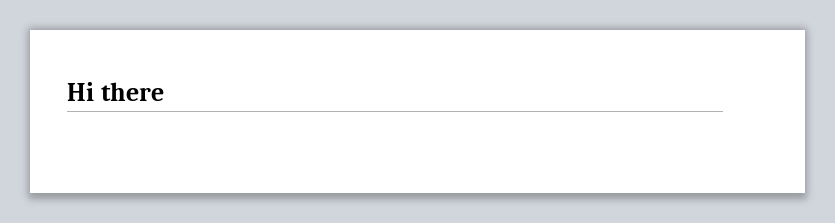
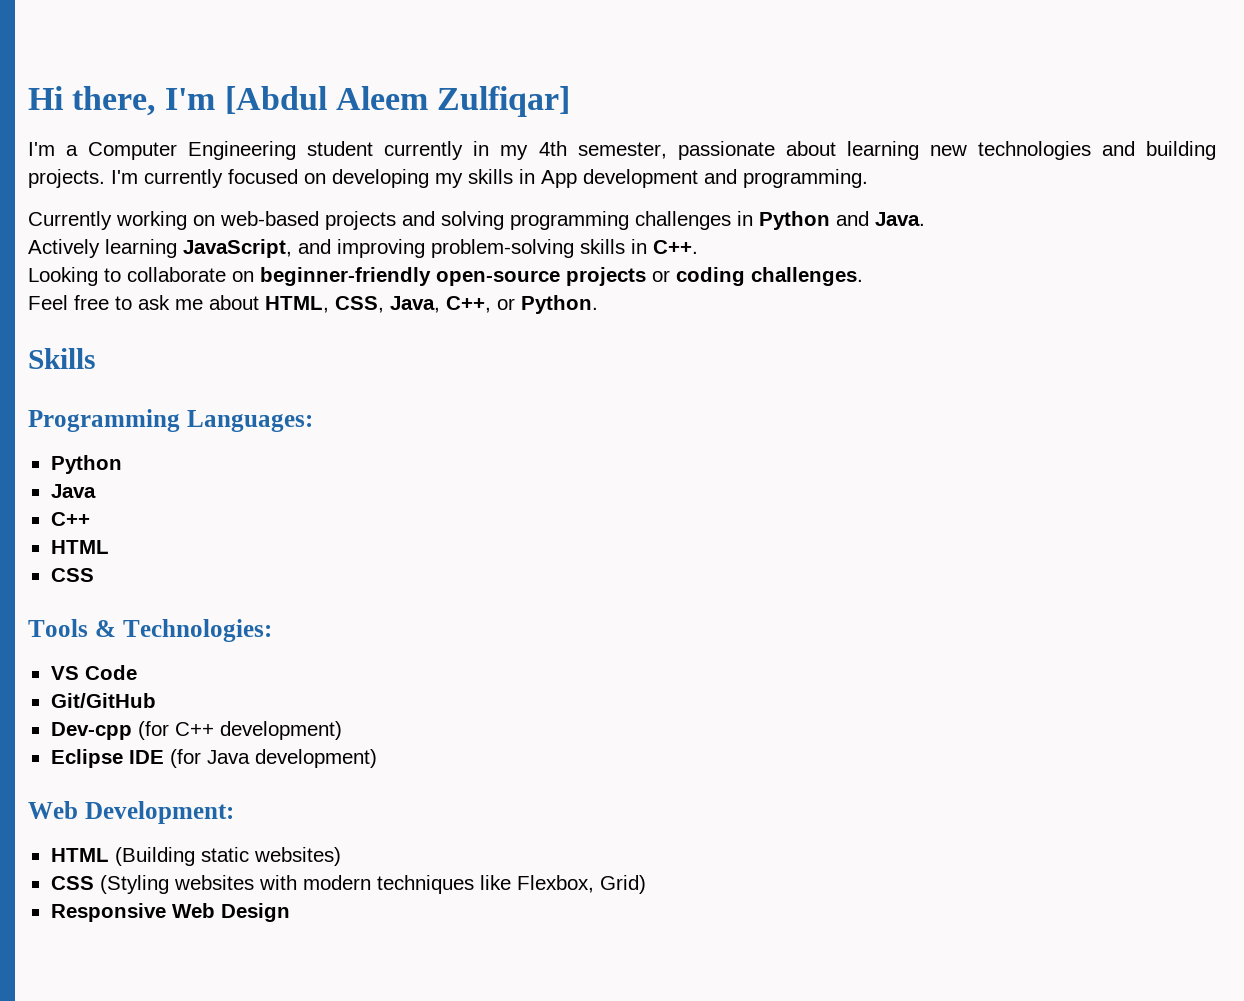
- Hi there
+ Hi there, I'm [Abdul Aleem Zulfiqar]
+ I'm a Computer Engineering student currently in my 4th semester, passionate about learning new technologies and building projects. I'm currently focused on developing my skills in App development and programming.
+ Currently working on web-based projects and solving programming challenges in Python and Java.
+ Actively learning JavaScript, and improving problem-solving skills in C++.
+ Looking to collaborate on beginner-friendly open-source projects or coding challenges.
+ Feel free to ask me about HTML, CSS, Java, C++, or Python.
+ Skills
+ Programming Languages:
+ Python
+ Java
+ C++
+ HTML
+ CSS
+ Tools & Technologies:
+ VS Code
+ Git/GitHub
+ Dev-cpp (for C++ development)
+ Eclipse IDE (for Java development)
+ Web Development:
+ HTML (Building static websites)
+ CSS (Styling websites with modern techniques like Flexbox, Grid)
+ Responsive Web Design

